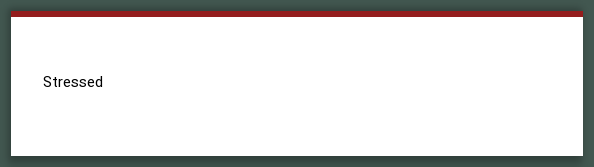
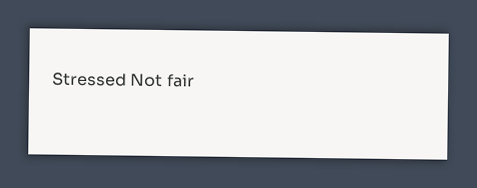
- Stressed
+ Stressed Not fair

